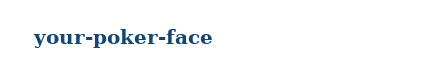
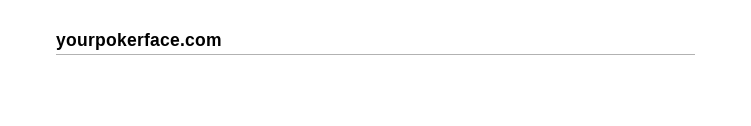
- your-poker-face
+ yourpokerface.com

